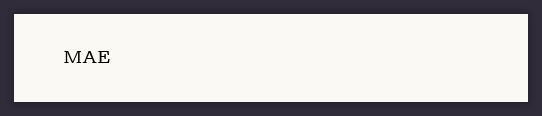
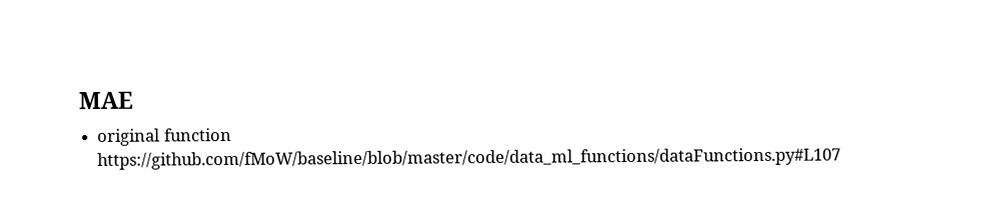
+ original function https://github.com/fMoW/baseline/blob/master/code/data_ml_functions/dataFunctions.py#L107

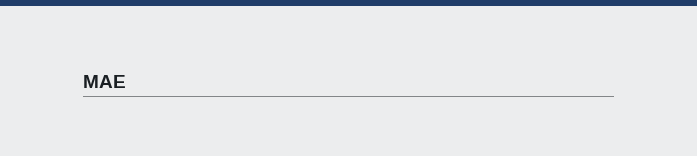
- original function https://github.com/fMoW/baseline/blob/master/code/data_ml_functions/dataFunctions.py#L107

